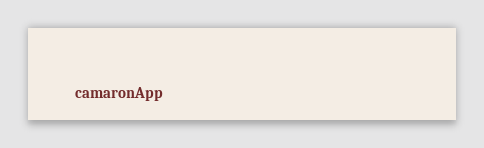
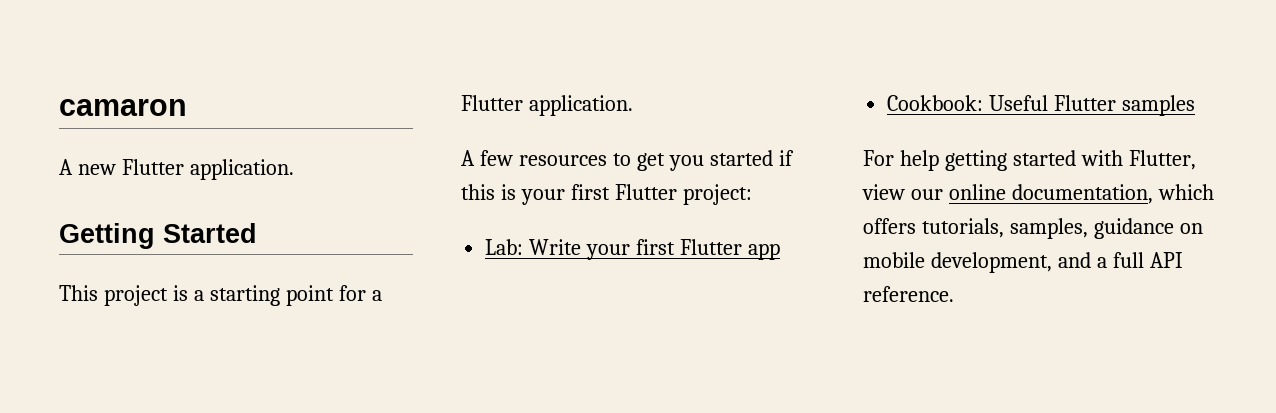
- camaronApp
+ camaron
+ A new Flutter application.
+ Getting Started
+ This project is a starting point for a Flutter application.
+ A few resources to get you started if this is your first Flutter project:
+ Lab: Write your first Flutter app
+ Cookbook: Useful Flutter samples
+ For help getting started with Flutter, view our online documentation, which offers tutorials, samples, guidance on mobile development, and a full API reference.

